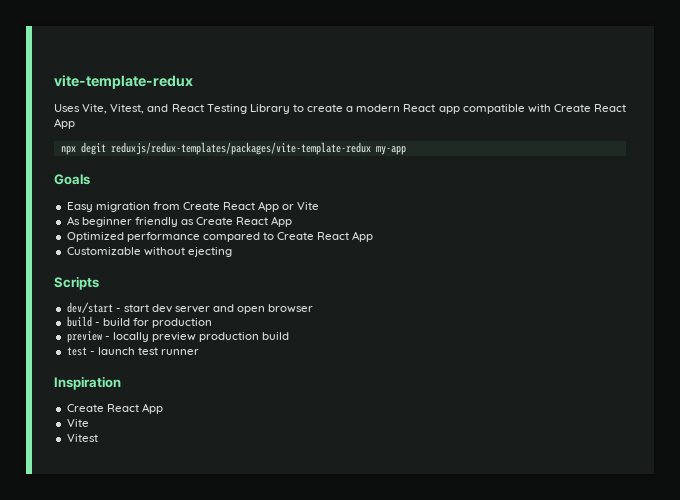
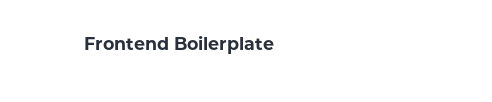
- vite-template-redux
- Uses Vite, Vitest, and React Testing Library to create a modern React app compatible with Create React App
- npx degit reduxjs/redux-templates/packages/vite-template-redux my-app
- Goals
- Easy migration from Create React App or Vite
- As beginner friendly as Create React App
- Optimized performance compared to Create React App
- Customizable without ejecting
- Scripts
- dev/start - start dev server and open browser
- build - build for production
- preview - locally preview production build
- test - launch test runner
- Inspiration
- Create React App
- Vite
- Vitest
+ Frontend Boilerplate

